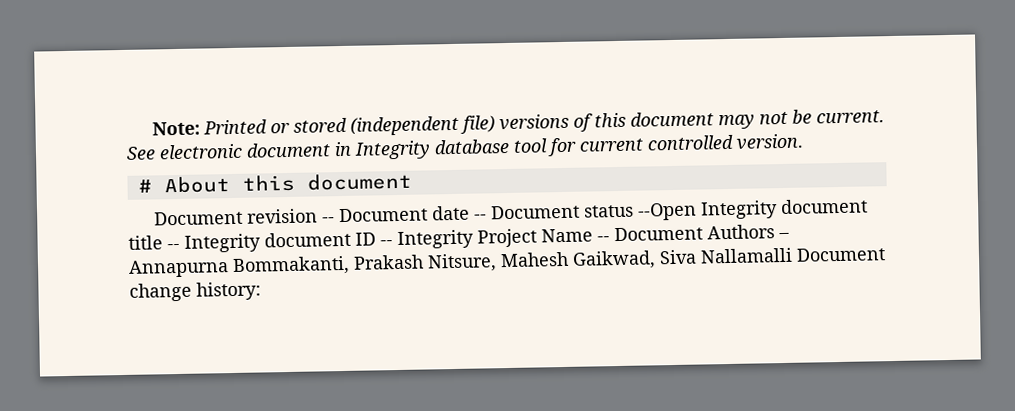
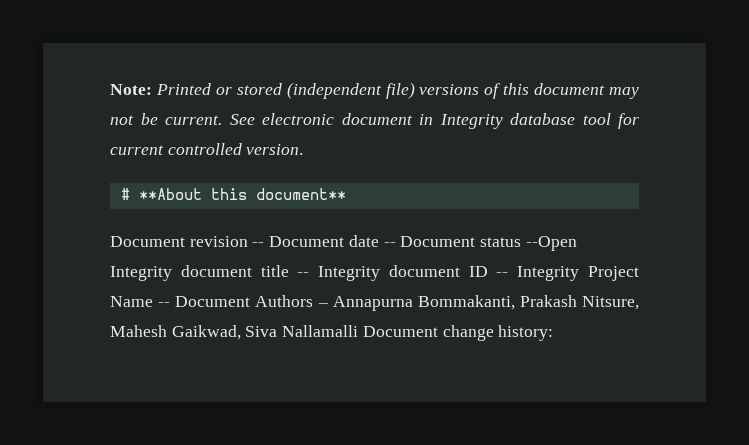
- # About this document
+ # **About this document**

